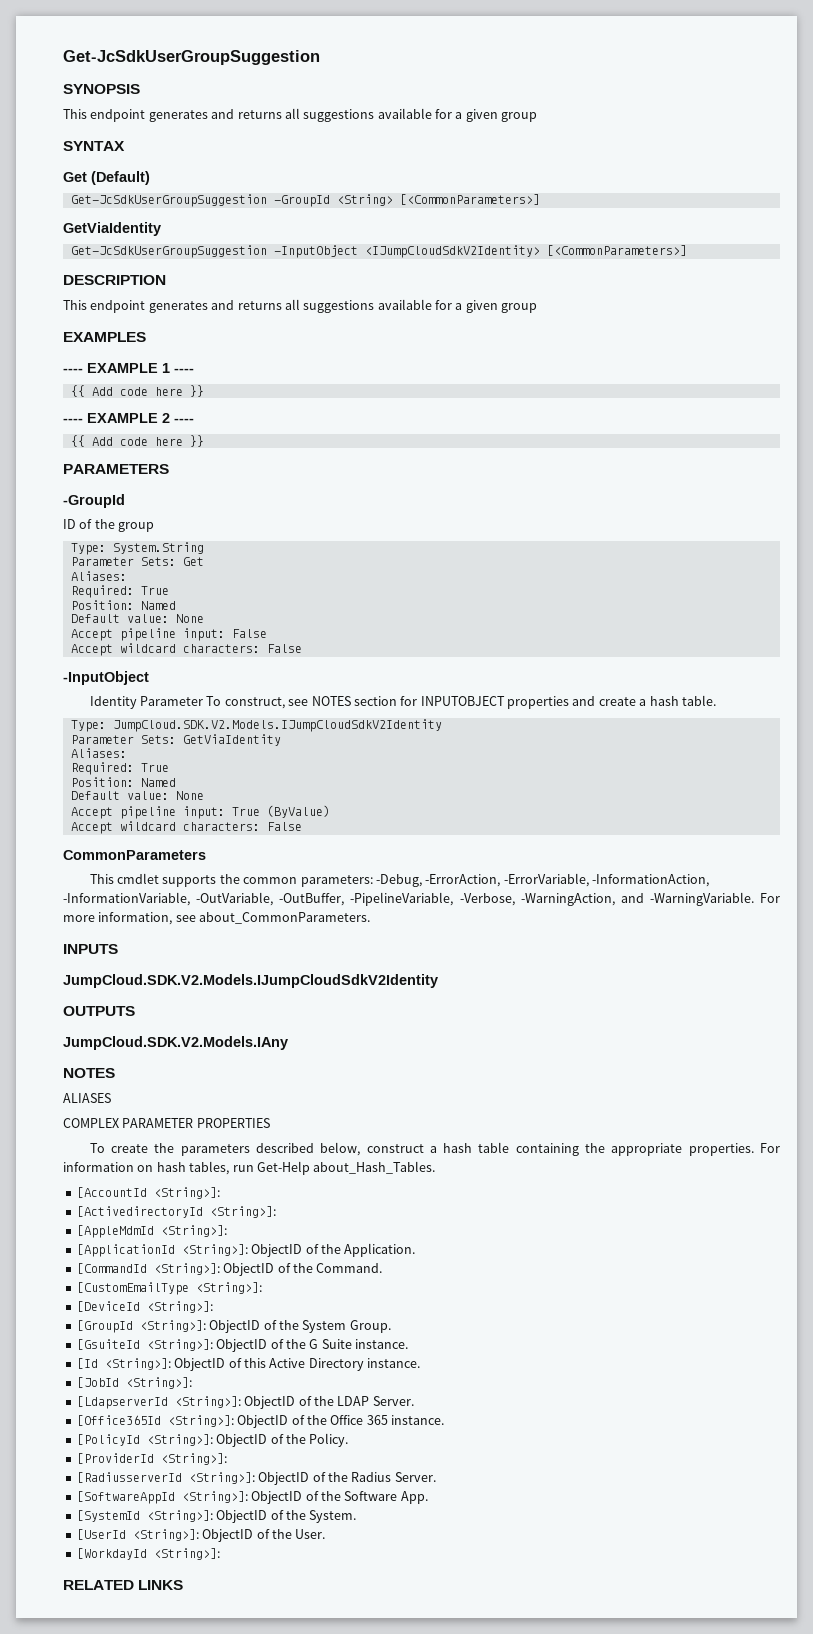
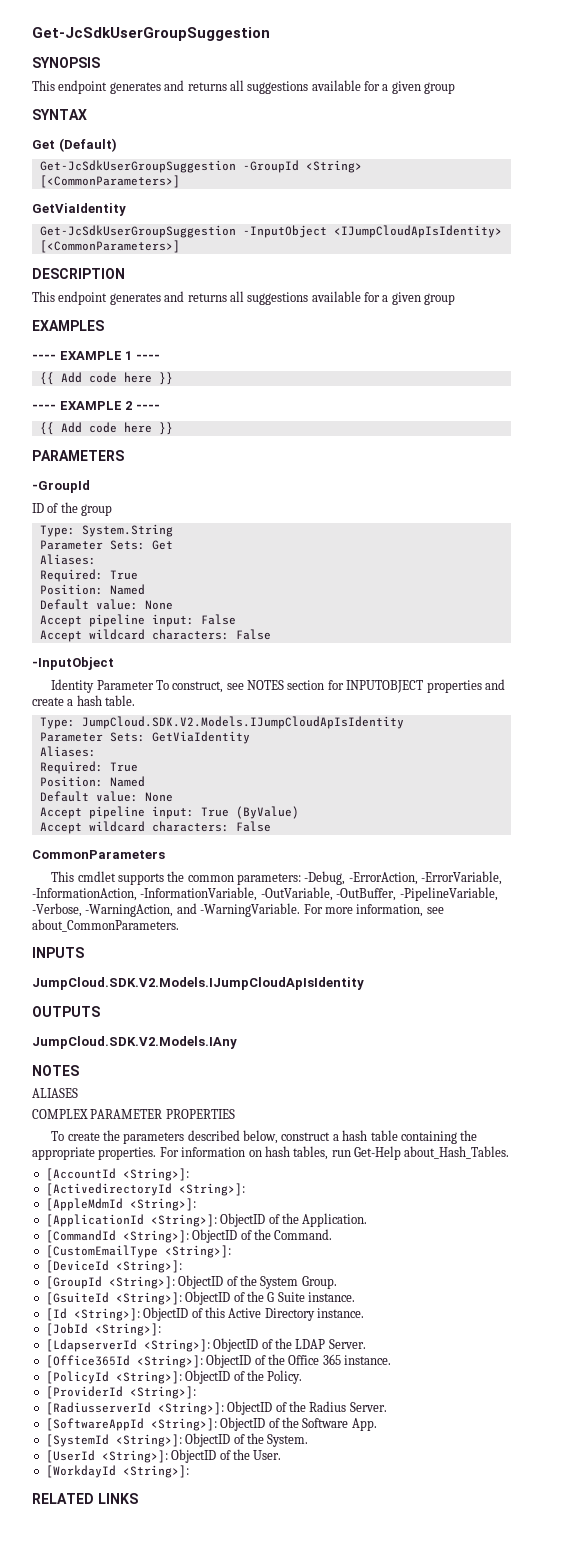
- Get-JcSdkUserGroupSuggestion -InputObject <IJumpCloudSdkV2Identity> [<CommonParameters>]
+ Get-JcSdkUserGroupSuggestion -InputObject <IJumpCloudApIsIdentity> [<CommonParameters>]
- Type: JumpCloud.SDK.V2.Models.IJumpCloudSdkV2Identity
+ Type: JumpCloud.SDK.V2.Models.IJumpCloudApIsIdentity
  INPUTS
- JumpCloud.SDK.V2.Models.IJumpCloudSdkV2Identity
+ JumpCloud.SDK.V2.Models.IJumpCloudApIsIdentity

